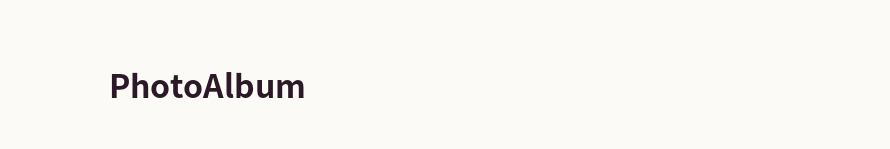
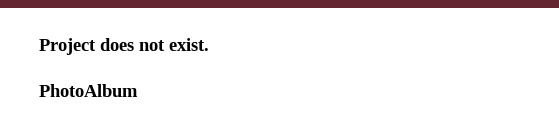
+ Project does not exist.

